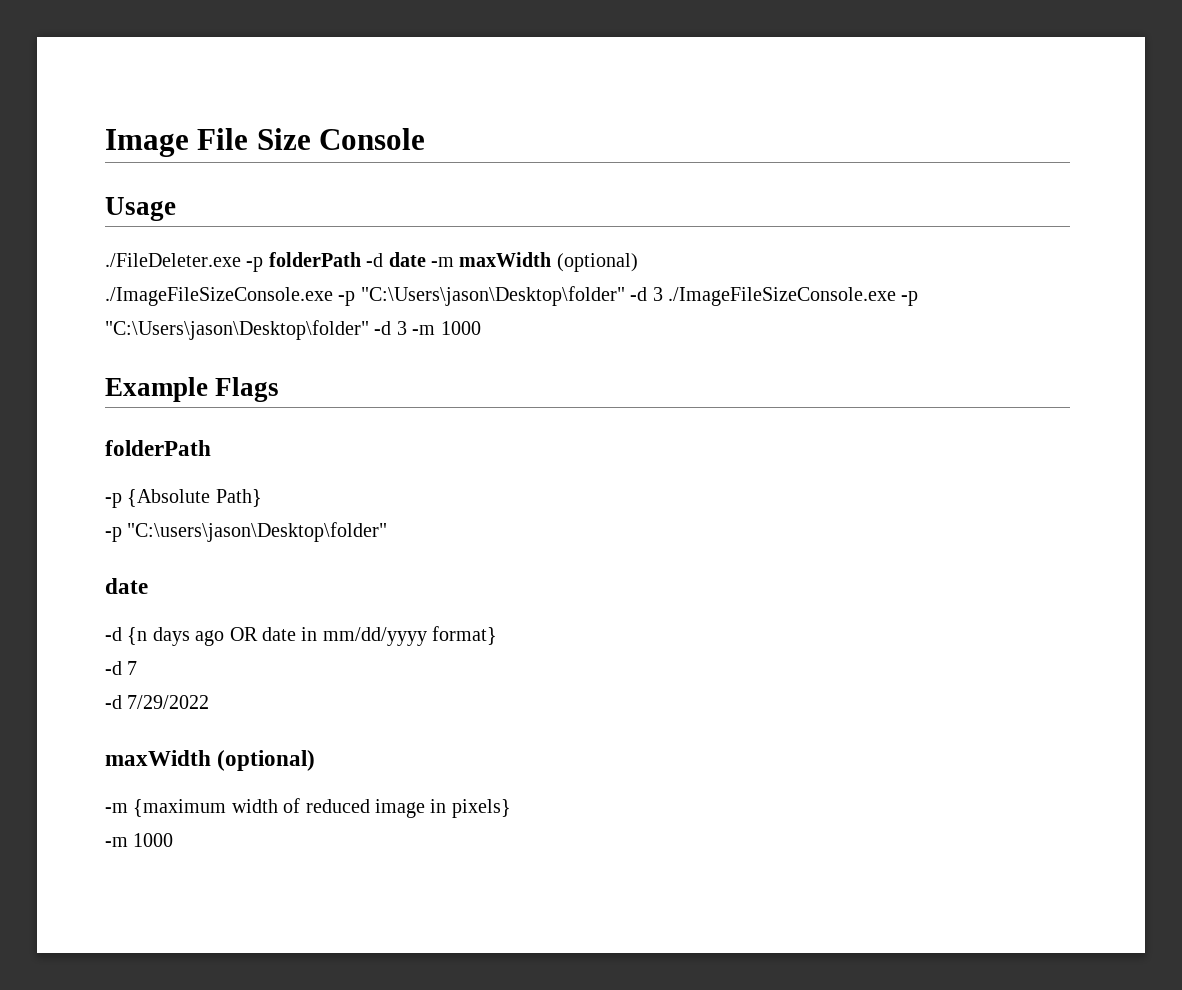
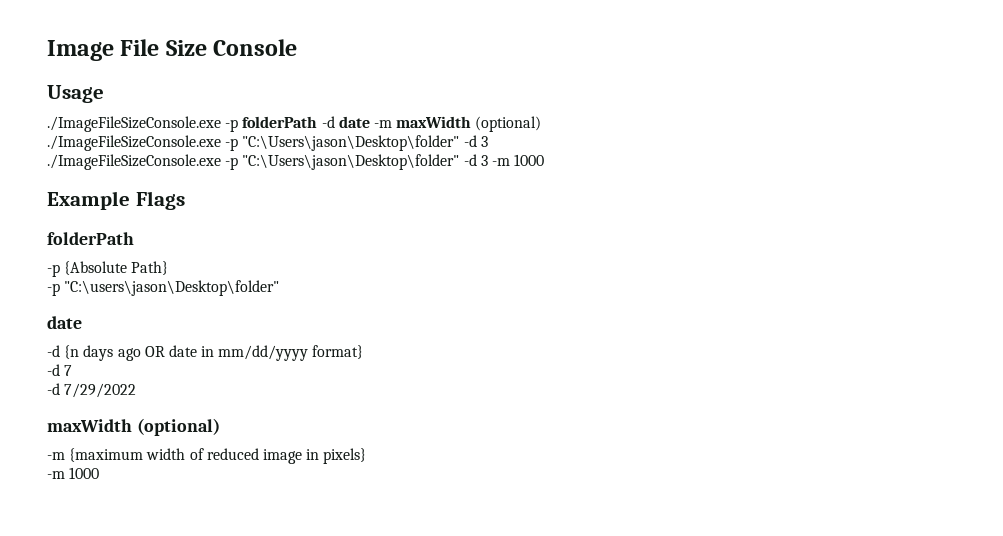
- ./FileDeleter.exe -p folderPath -d date -m maxWidth (optional)
- ./ImageFileSizeConsole.exe -p "C:\Users\jason\Desktop\folder" -d 3 ./ImageFileSizeConsole.exe -p "C:\Users\jason\Desktop\folder" -d 3 -m 1000
+ ./ImageFileSizeConsole.exe -p folderPath -d date -m maxWidth (optional)
+ ./ImageFileSizeConsole.exe -p "C:\Users\jason\Desktop\folder" -d 3
+ ./ImageFileSizeConsole.exe -p "C:\Users\jason\Desktop\folder" -d 3 -m 1000

